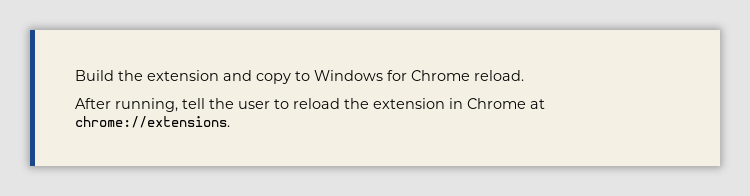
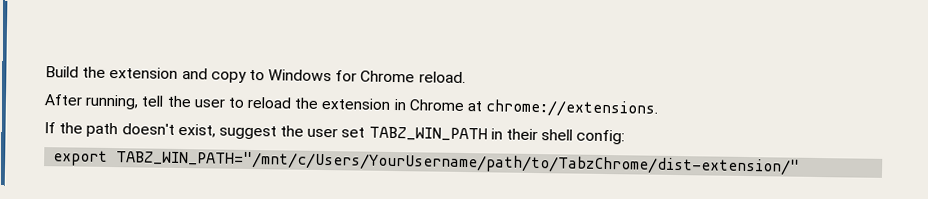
+ If the path doesn't exist, suggest the user set TABZ_WIN_PATH in their shell config:
+ export TABZ_WIN_PATH="/mnt/c/Users/YourUsername/path/to/TabzChrome/dist-extension/"

